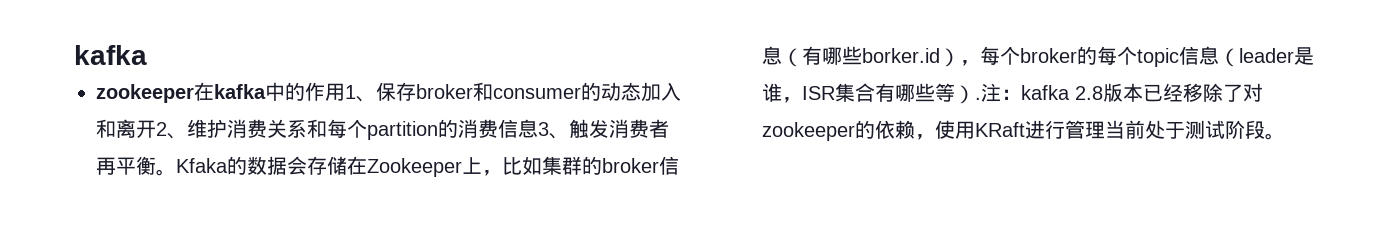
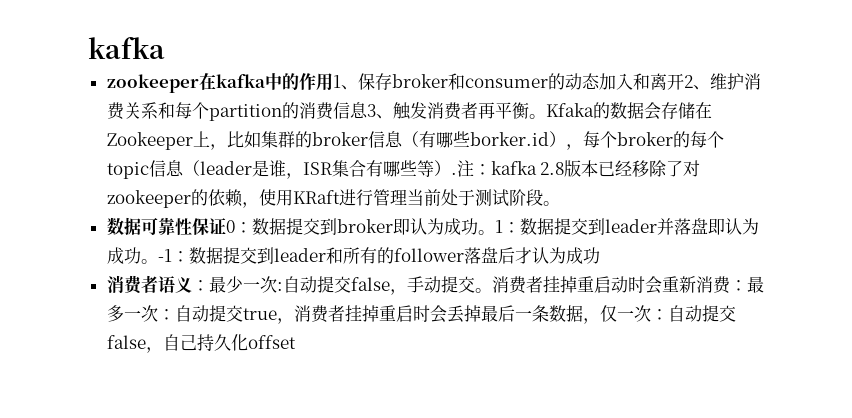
+ 数据可靠性保证0：数据提交到broker即认为成功。1：数据提交到leader并落盘即认为成功。-1：数据提交到leader和所有的follower落盘后才认为成功
+ 消费者语义：最少一次:自动提交false，手动提交。消费者挂掉重启动时会重新消费：最多一次：自动提交true，消费者挂掉重启时会丢掉最后一条数据，仅一次：自动提交false，自己持久化offset

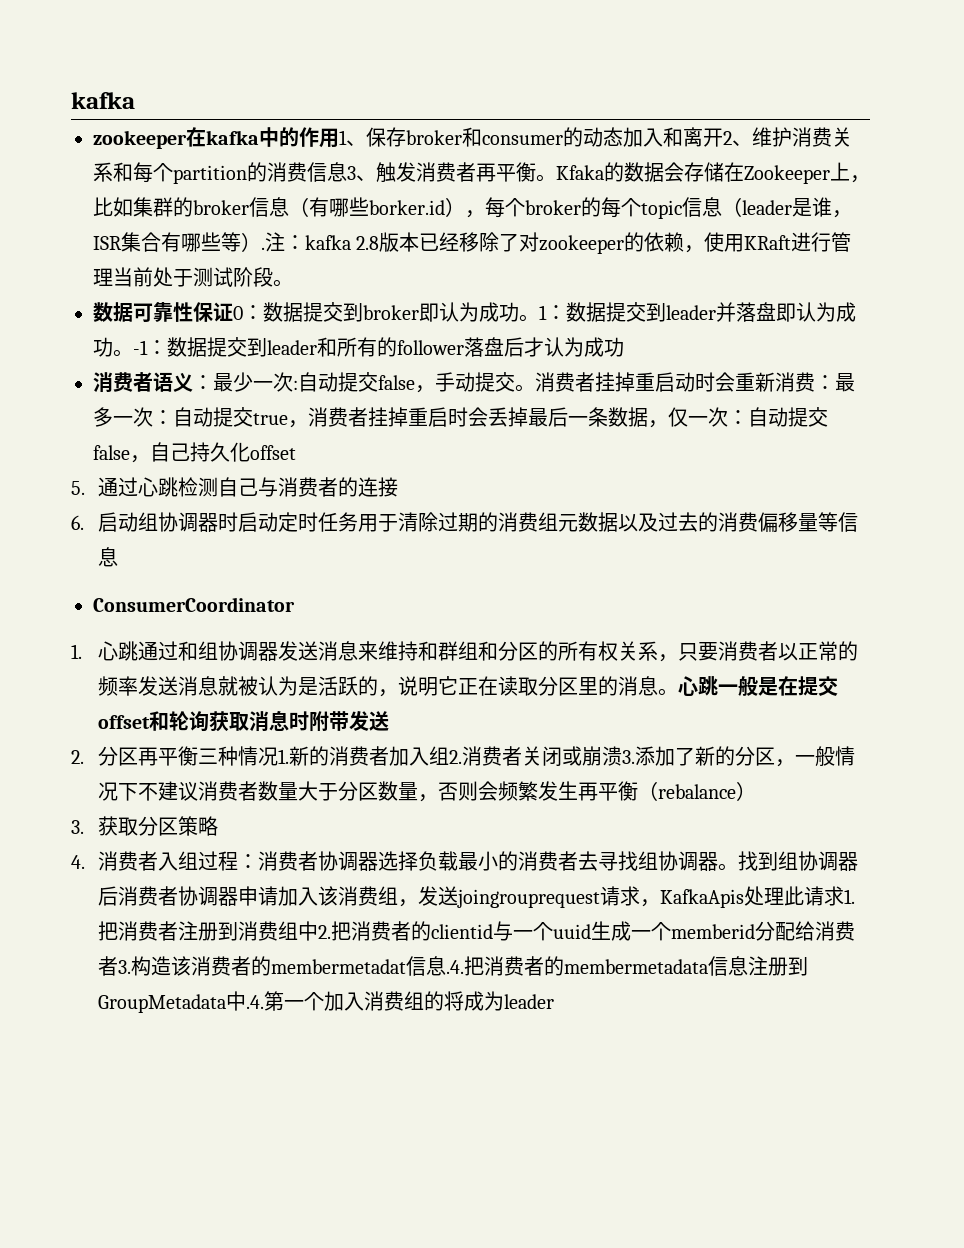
+ 5.通过心跳检测自己与消费者的连接
+ 6.启动组协调器时启动定时任务用于清除过期的消费组元数据以及过去的消费偏移量等信息
+ ConsumerCoordinator
+ 1.心跳通过和组协调器发送消息来维持和群组和分区的所有权关系，只要消费者以正常的频率发送消息就被认为是活跃的，说明它正在读取分区里的消息。心跳一般是在提交offset和轮询获取消息时附带发送
+ 2.分区再平衡三种情况1.新的消费者加入组2.消费者关闭或崩溃3.添加了新的分区，一般情况下不建议消费者数量大于分区数量，否则会频繁发生再平衡（rebalance）
+ 3.获取分区策略
+ 4.消费者入组过程：消费者协调器选择负载最小的消费者去寻找组协调器。找到组协调器后消费者协调器申请加入该消费组，发送joingrouprequest请求，KafkaApis处理此请求1.把消费者注册到消费组中2.把消费者的clientid与一个uuid生成一个memberid分配给消费者3.构造该消费者的membermetadat信息.4.把消费者的membermetadata信息注册到GroupMetadata中.4.第一个加入消费组的将成为leader

